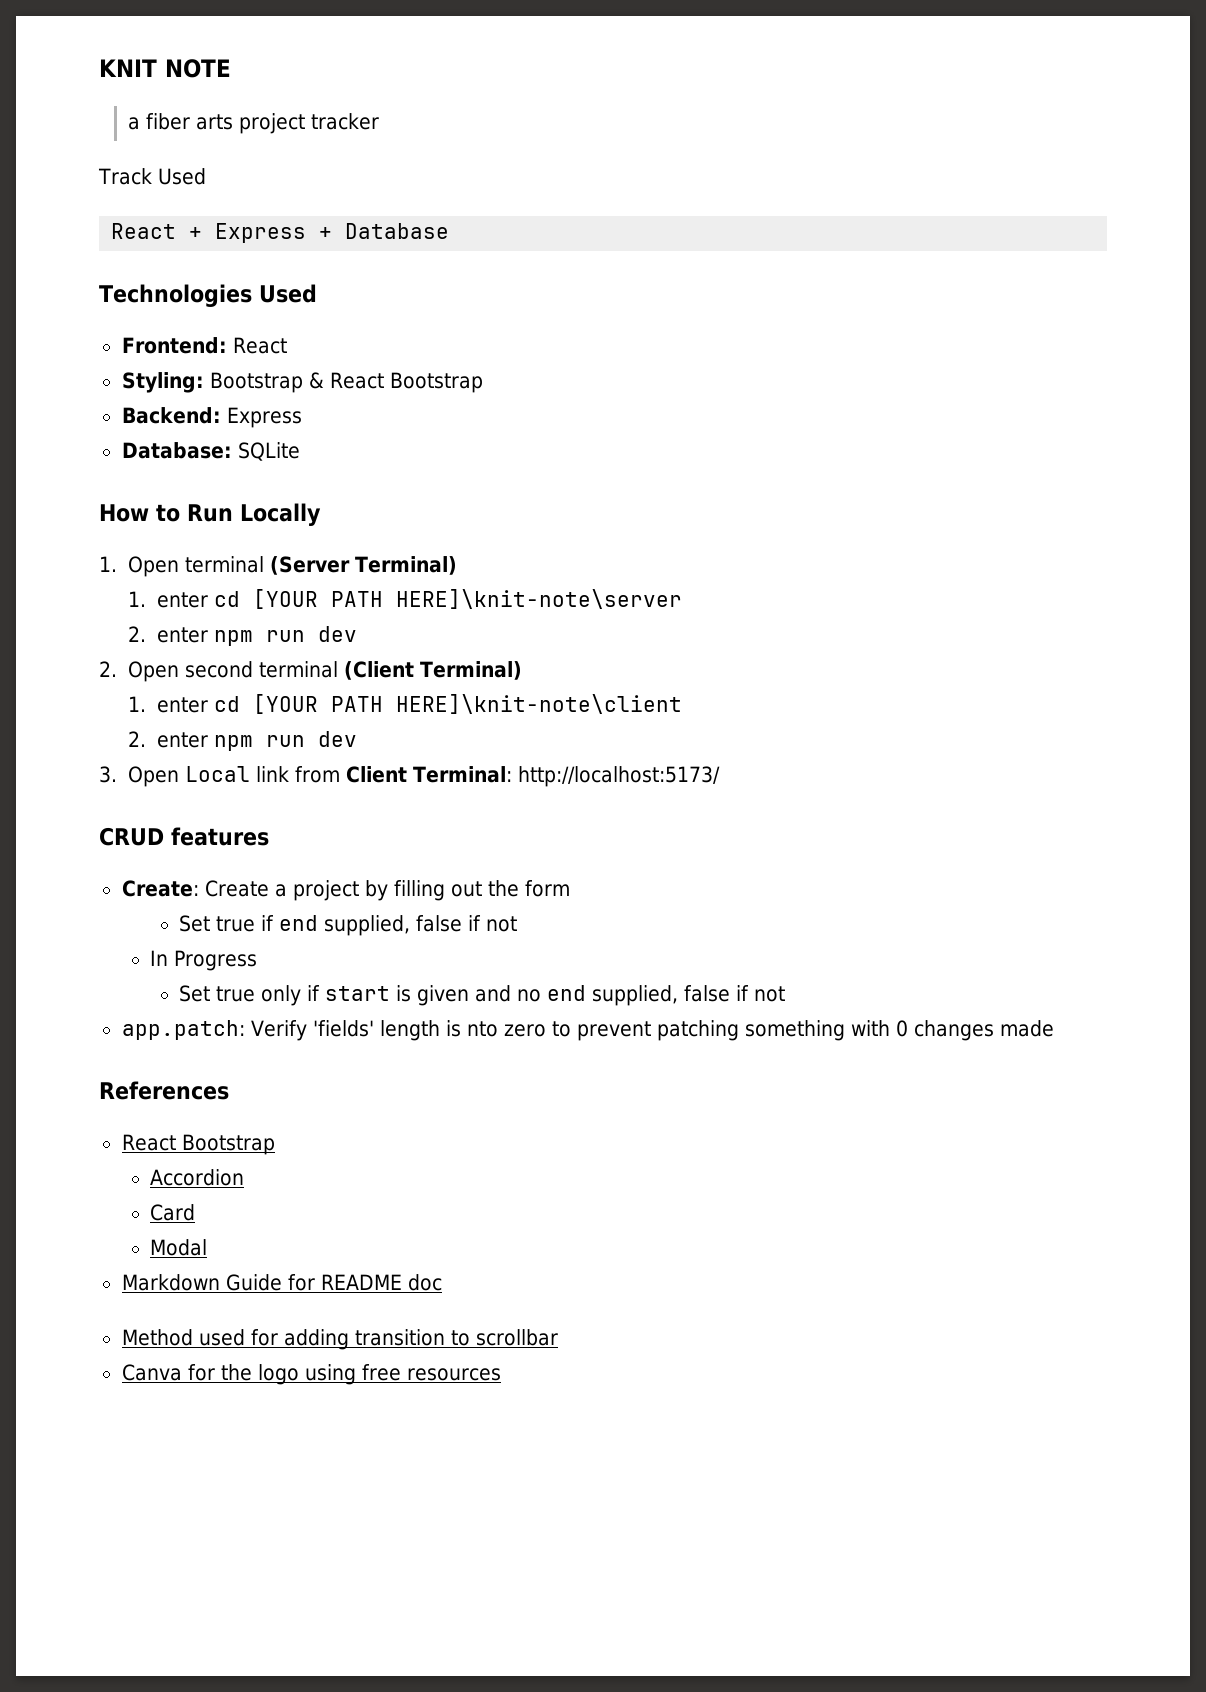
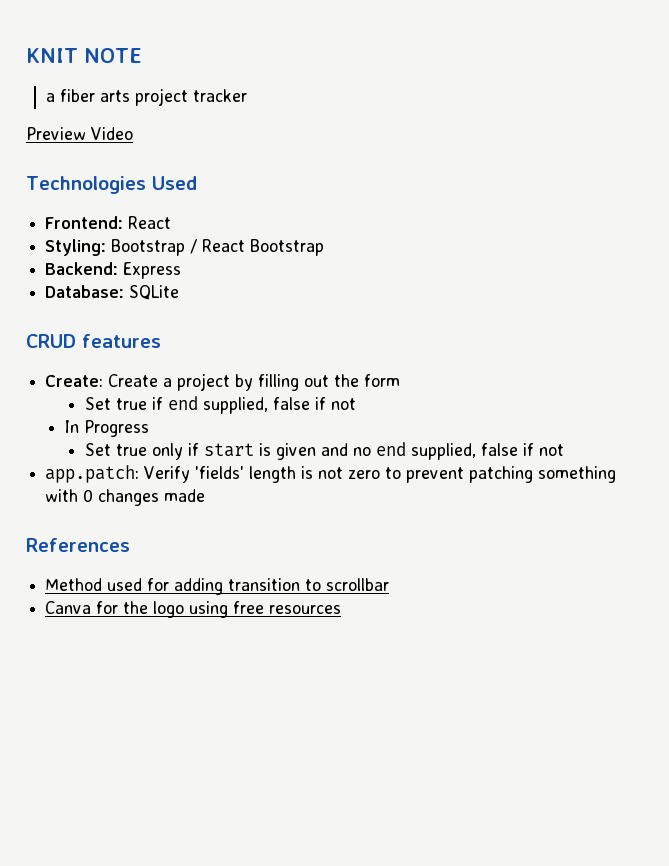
- Track Used
- React + Express + Database
+ Preview Video
- Styling: Bootstrap & React Bootstrap
+ Styling: Bootstrap / React Bootstrap
- How to Run Locally
- 1. Open terminal (Server Terminal)
- 1. enter cd [YOUR PATH HERE]\knit-note\server
- 2. enter npm run dev
- 2. Open second terminal (Client Terminal)
- 1. enter cd [YOUR PATH HERE]\knit-note\client
- 2. enter npm run dev
- 3. Open Local link from Client Terminal: http://localhost:5173/
- app.patch: Verify 'fields' length is nto zero to prevent patching something with 0 changes made
+ app.patch: Verify 'fields' length is not zero to prevent patching something with 0 changes made
  References
- React Bootstrap
- Accordion
- Card
- Modal
- Markdown Guide for README doc

